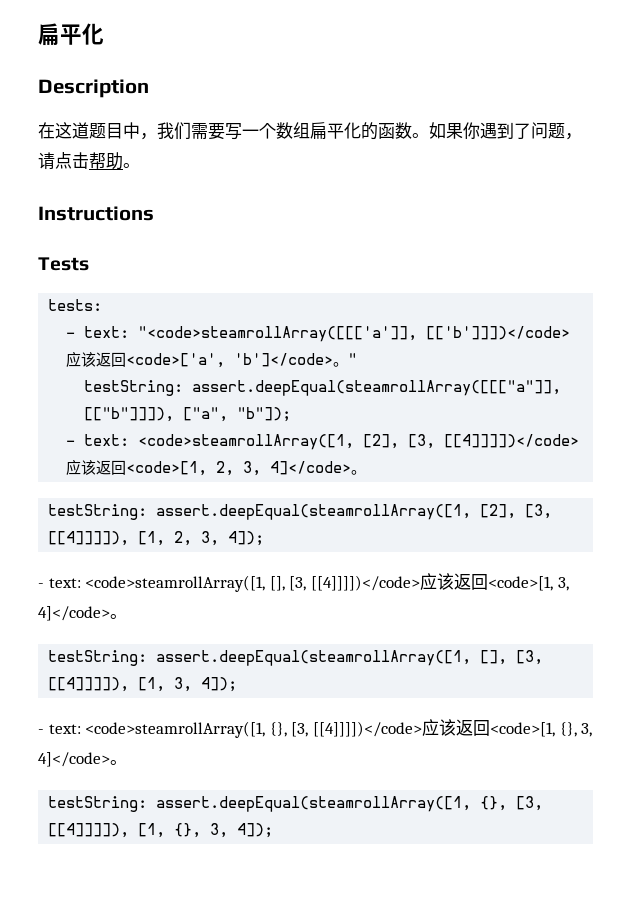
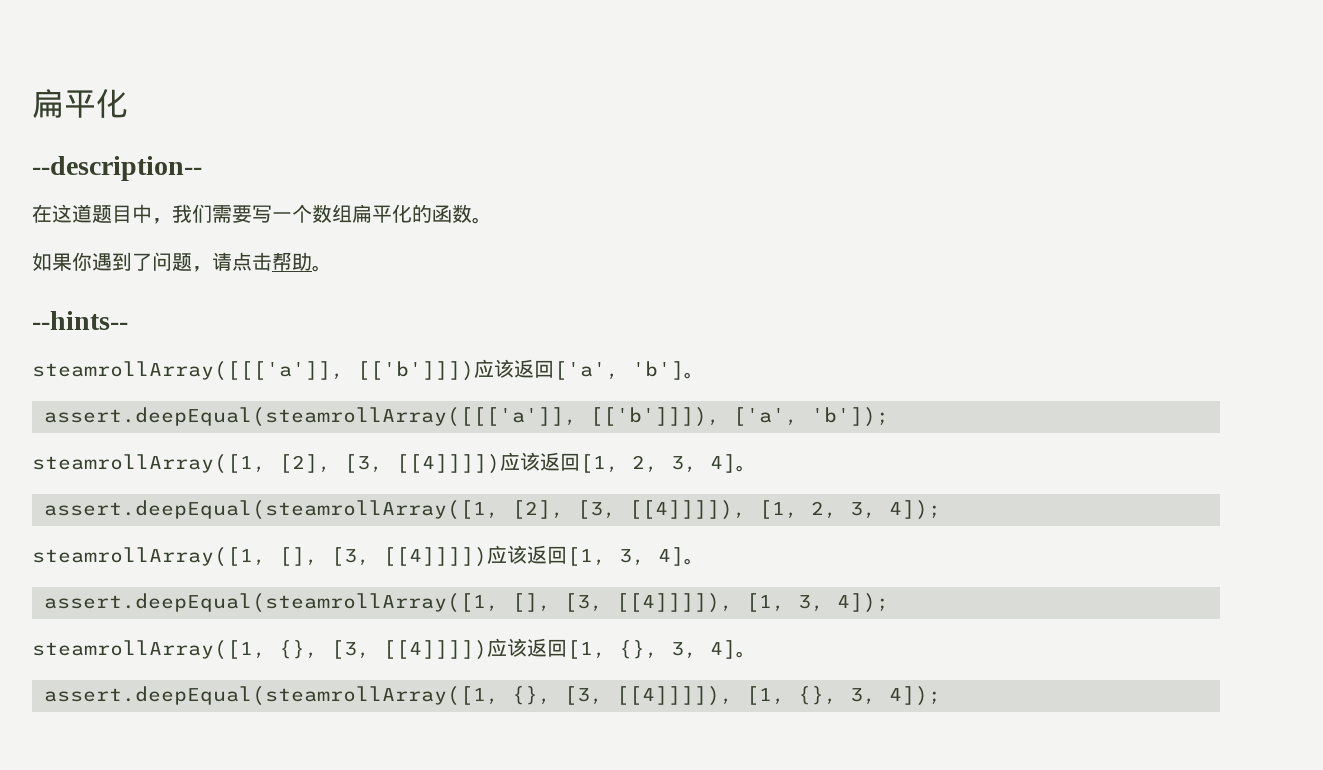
- Description
+ --description--
- 在这道题目中，我们需要写一个数组扁平化的函数。如果你遇到了问题，请点击帮助。
+ 在这道题目中，我们需要写一个数组扁平化的函数。
+ 如果你遇到了问题，请点击帮助。
- Instructions
- Tests
- tests:
- - text: "<code>steamrollArray([[['a']], [['b']]])</code>应该返回<code>['a', 'b']</code>。"
- testString: assert.deepEqual(steamrollArray([[["a"]], [["b"]]]), ["a", "b"]);
- - text: <code>steamrollArray([1, [2], [3, [[4]]]])</code>应该返回<code>[1, 2, 3, 4]</code>。
- testString: assert.deepEqual(steamrollArray([1, [2], [3, [[4]]]]), [1, 2, 3, 4]);
+ --hints--
+ steamrollArray([[['a']], [['b']]])应该返回['a', 'b']。
+ assert.deepEqual(steamrollArray([[['a']], [['b']]]), ['a', 'b']);
+ steamrollArray([1, [2], [3, [[4]]]])应该返回[1, 2, 3, 4]。
+ assert.deepEqual(steamrollArray([1, [2], [3, [[4]]]]), [1, 2, 3, 4]);
- - text: <code>steamrollArray([1, [], [3, [[4]]]])</code>应该返回<code>[1, 3, 4]</code>。
- testString: assert.deepEqual(steamrollArray([1, [], [3, [[4]]]]), [1, 3, 4]);
+ steamrollArray([1, [], [3, [[4]]]])应该返回[1, 3, 4]。
+ assert.deepEqual(steamrollArray([1, [], [3, [[4]]]]), [1, 3, 4]);
- - text: <code>steamrollArray([1, {}, [3, [[4]]]])</code>应该返回<code>[1, {}, 3, 4]</code>。
- testString: assert.deepEqual(steamrollArray([1, {}, [3, [[4]]]]), [1, {}, 3, 4]);
+ steamrollArray([1, {}, [3, [[4]]]])应该返回[1, {}, 3, 4]。
+ assert.deepEqual(steamrollArray([1, {}, [3, [[4]]]]), [1, {}, 3, 4]);

